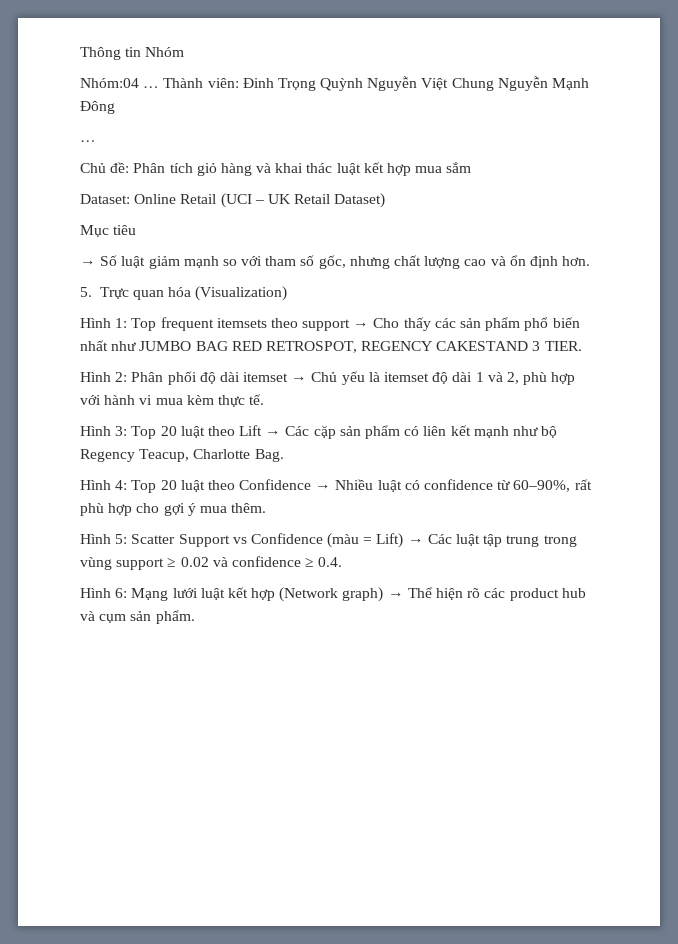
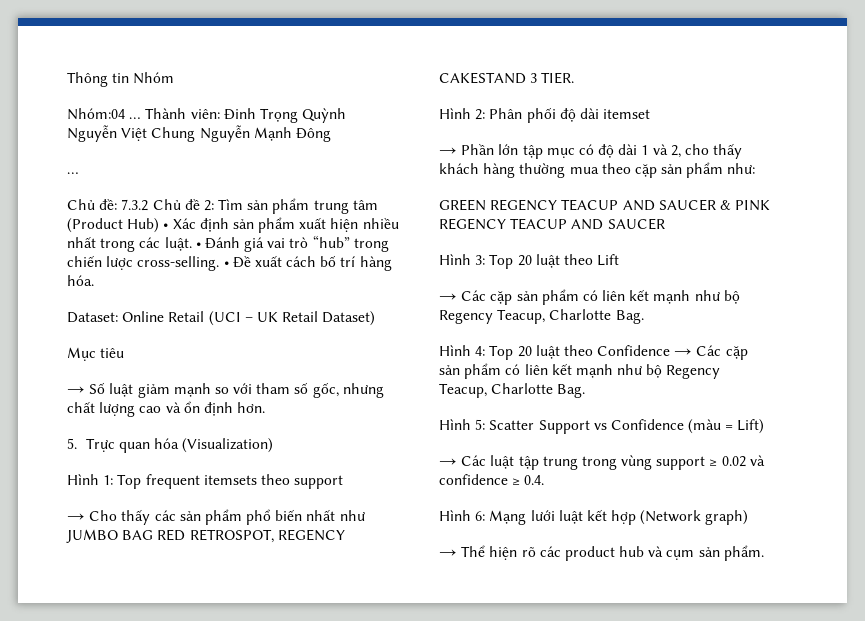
- Chủ đề: Phân tích giỏ hàng và khai thác luật kết hợp mua sắm
+ Chủ đề: 7.3.2 Chủ đề 2: Tìm sản phẩm trung tâm (Product Hub) • Xác định sản phẩm xuất hiện nhiều nhất trong các luật. • Đánh giá vai trò “hub” trong chiến lược cross-selling. • Đề xuất cách bố trí hàng hóa.
- Hình 1: Top frequent itemsets theo support → Cho thấy các sản phẩm phổ biến nhất như JUMBO BAG RED RETROSPOT, REGENCY CAKESTAND 3 TIER.
+ Hình 1: Top frequent itemsets theo support
+ → Cho thấy các sản phẩm phổ biến nhất như JUMBO BAG RED RETROSPOT, REGENCY CAKESTAND 3 TIER.
- Hình 2: Phân phối độ dài itemset → Chủ yếu là itemset độ dài 1 và 2, phù hợp với hành vi mua kèm thực tế.
+ Hình 2: Phân phối độ dài itemset
+ → Phần lớn tập mục có độ dài 1 và 2, cho thấy khách hàng thường mua theo cặp sản phẩm như:
+ GREEN REGENCY TEACUP AND SAUCER & PINK REGENCY TEACUP AND SAUCER
- Hình 3: Top 20 luật theo Lift → Các cặp sản phẩm có liên kết mạnh như bộ Regency Teacup, Charlotte Bag.
+ Hình 3: Top 20 luật theo Lift
+ → Các cặp sản phẩm có liên kết mạnh như bộ Regency Teacup, Charlotte Bag.
- Hình 4: Top 20 luật theo Confidence → Nhiều luật có confidence từ 60–90%, rất phù hợp cho gợi ý mua thêm.
+ Hình 4: Top 20 luật theo Confidence → Các cặp sản phẩm có liên kết mạnh như bộ Regency Teacup, Charlotte Bag.
- Hình 5: Scatter Support vs Confidence (màu = Lift) → Các luật tập trung trong vùng support ≥ 0.02 và confidence ≥ 0.4.
+ Hình 5: Scatter Support vs Confidence (màu = Lift)
+ → Các luật tập trung trong vùng support ≥ 0.02 và confidence ≥ 0.4.
- Hình 6: Mạng lưới luật kết hợp (Network graph) → Thể hiện rõ các product hub và cụm sản phẩm.
+ Hình 6: Mạng lưới luật kết hợp (Network graph)
+ → Thể hiện rõ các product hub và cụm sản phẩm.

